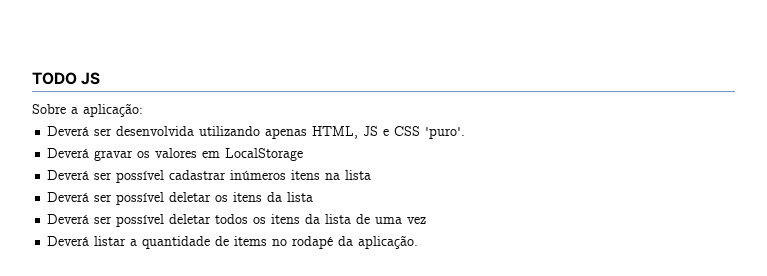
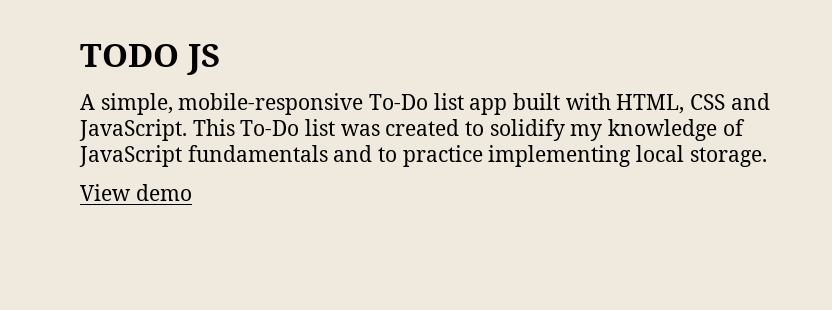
- Sobre a aplicação:
- Deverá ser desenvolvida utilizando apenas HTML, JS e CSS 'puro'.
- Deverá gravar os valores em LocalStorage
- Deverá ser possível cadastrar inúmeros itens na lista
- Deverá ser possível deletar os itens da lista
- Deverá ser possível deletar todos os itens da lista de uma vez
- Deverá listar a quantidade de items no rodapé da aplicação.
+ A simple, mobile-responsive To-Do list app built with HTML, CSS and JavaScript. This To-Do list was created to solidify my knowledge of JavaScript fundamentals and to practice implementing local storage.
+ View demo

